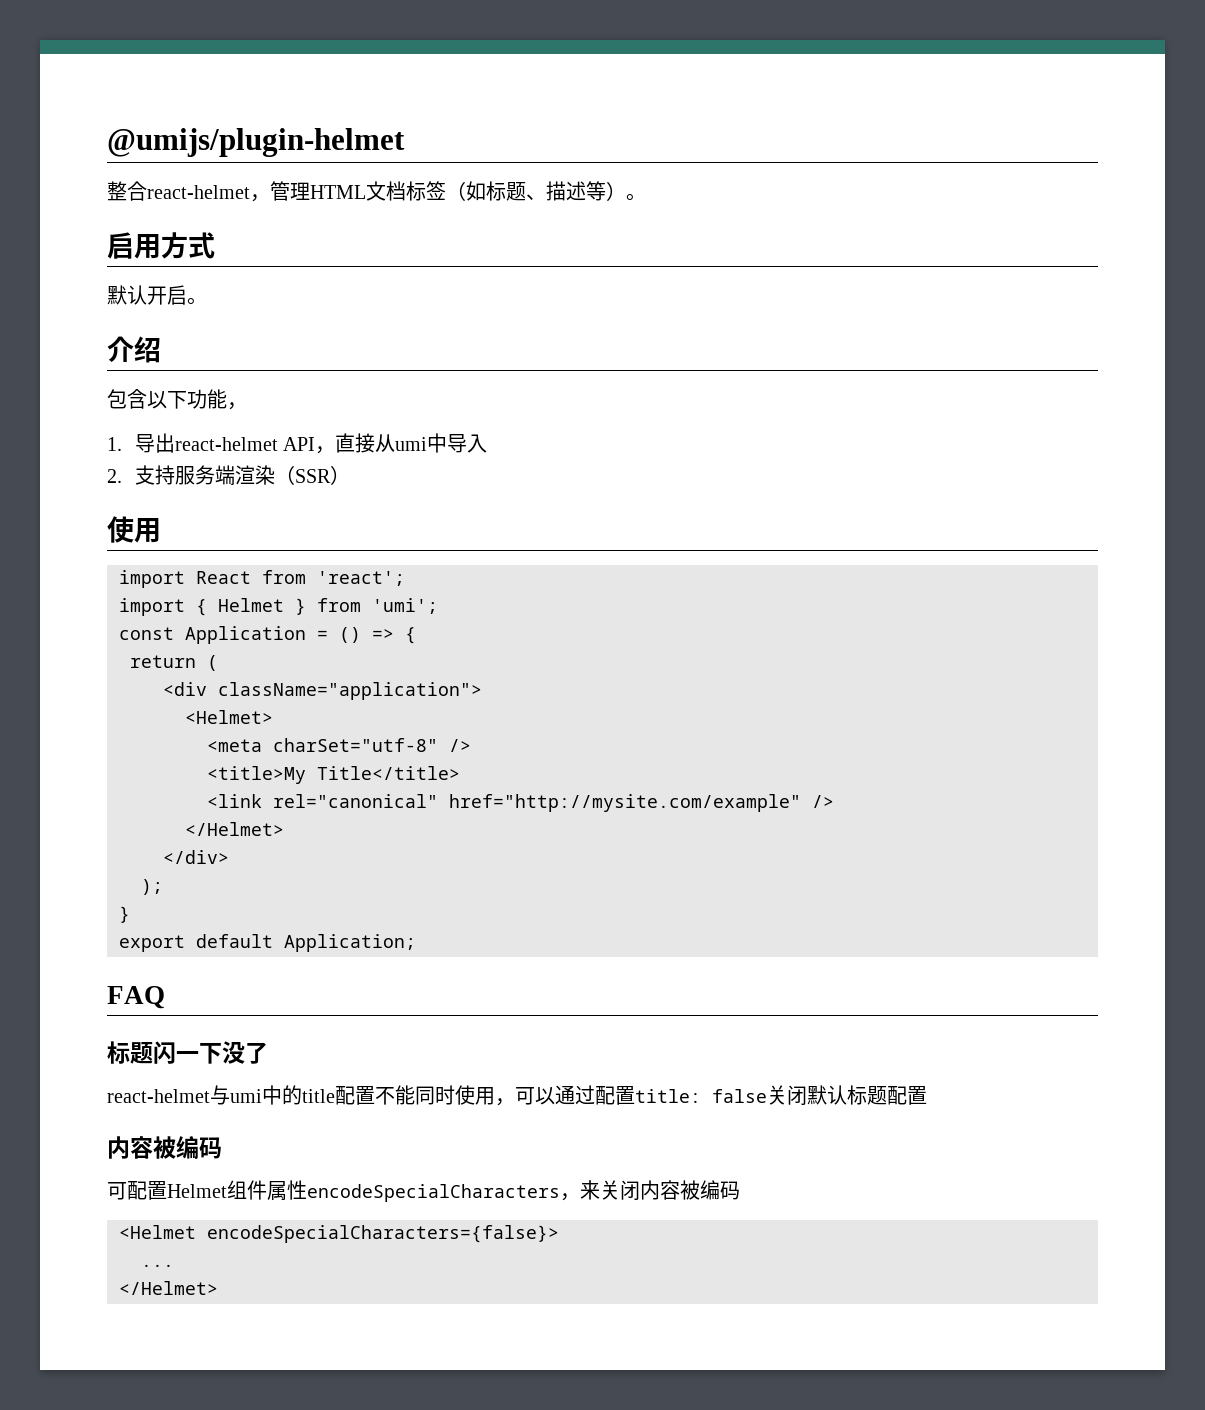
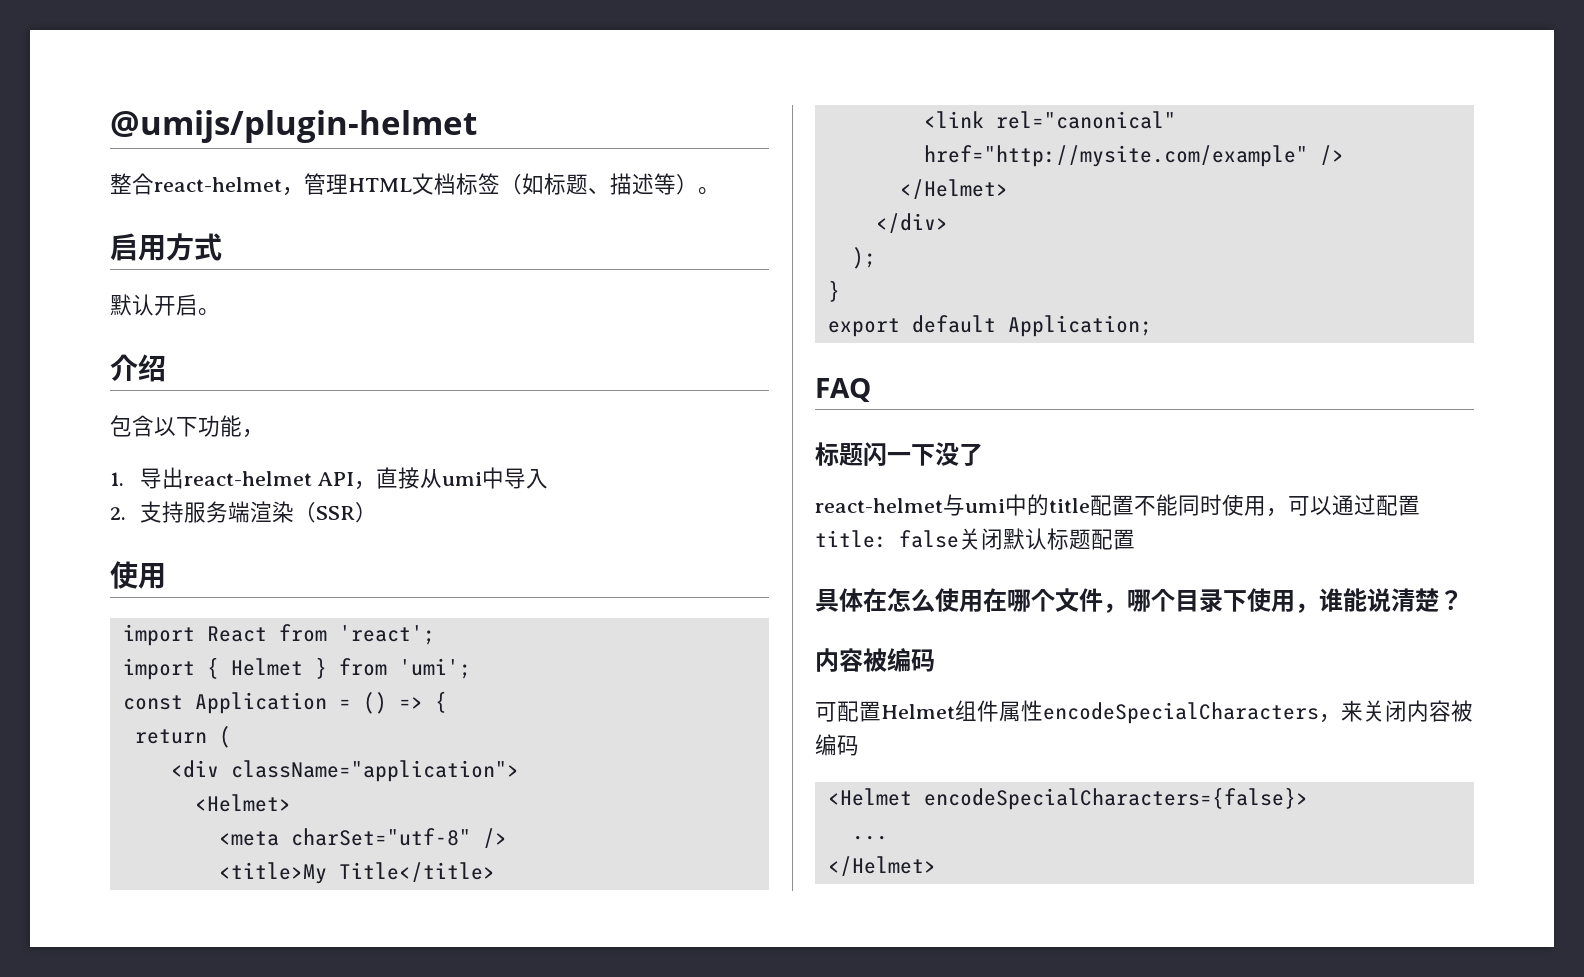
+ 具体在怎么使用在哪个文件，哪个目录下使用，谁能说清楚？

